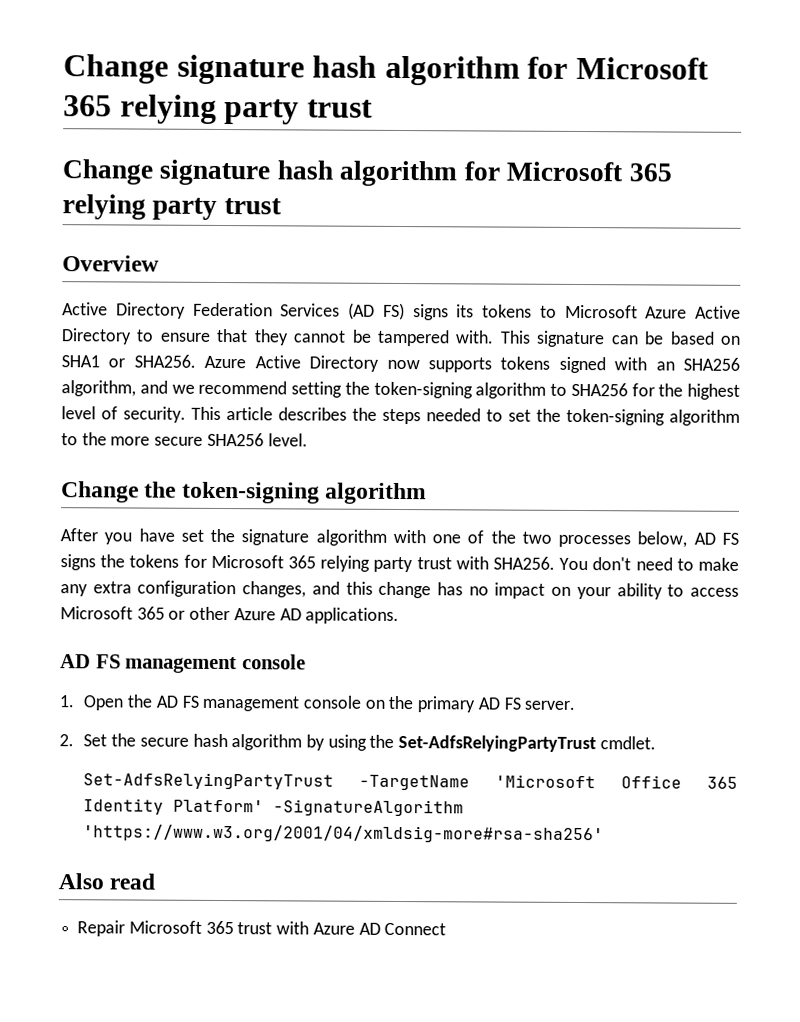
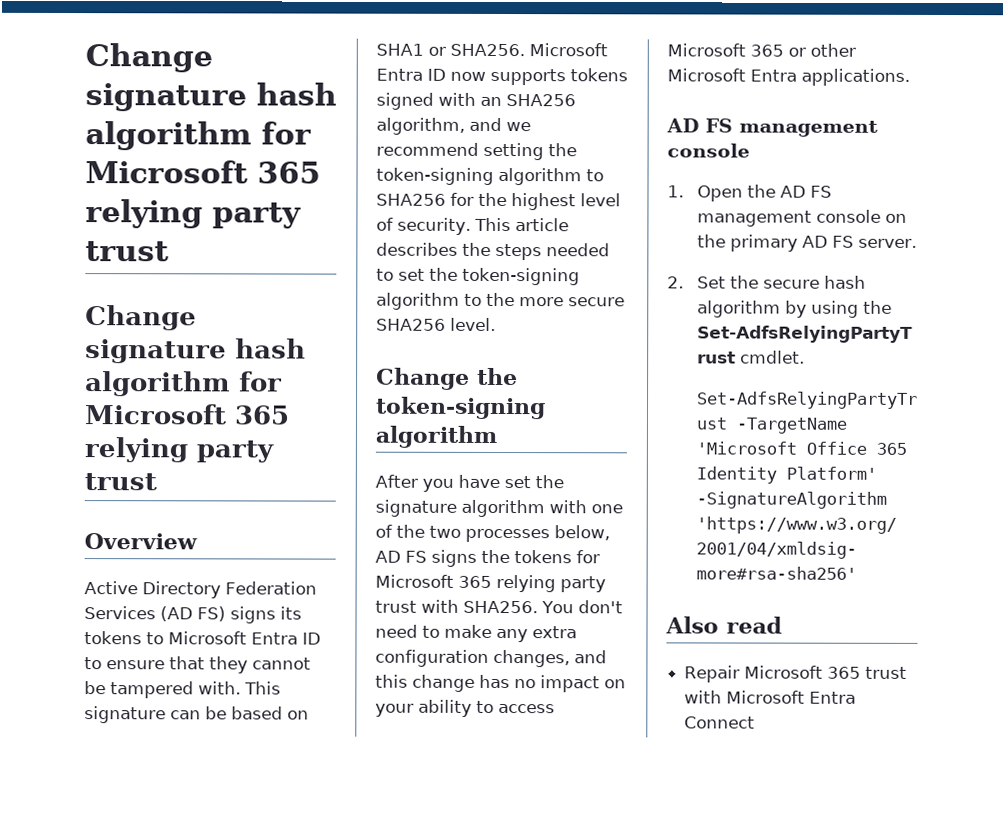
- Active Directory Federation Services (AD FS) signs its tokens to Microsoft Azure Active Directory to ensure that they cannot be tampered with.
+ Active Directory Federation Services (AD FS) signs its tokens to Microsoft Entra ID to ensure that they cannot be tampered with.
- Azure Active Directory now supports tokens signed with an SHA256 algorithm, and we recommend setting the token-signing algorithm to SHA256 for the highest level of security.
+ Microsoft Entra ID now supports tokens signed with an SHA256 algorithm, and we recommend setting the token-signing algorithm to SHA256 for the highest level of security.
- You don't need to make any extra configuration changes, and this change has no impact on your ability to access Microsoft 365 or other Azure AD applications.
+ You don't need to make any extra configuration changes, and this change has no impact on your ability to access Microsoft 365 or other Microsoft Entra applications.
- Repair Microsoft 365 trust with Azure AD Connect
+ Repair Microsoft 365 trust with Microsoft Entra Connect

